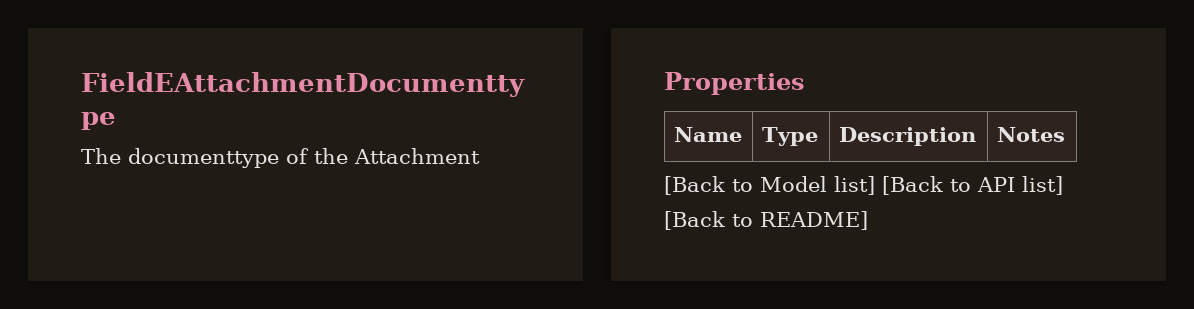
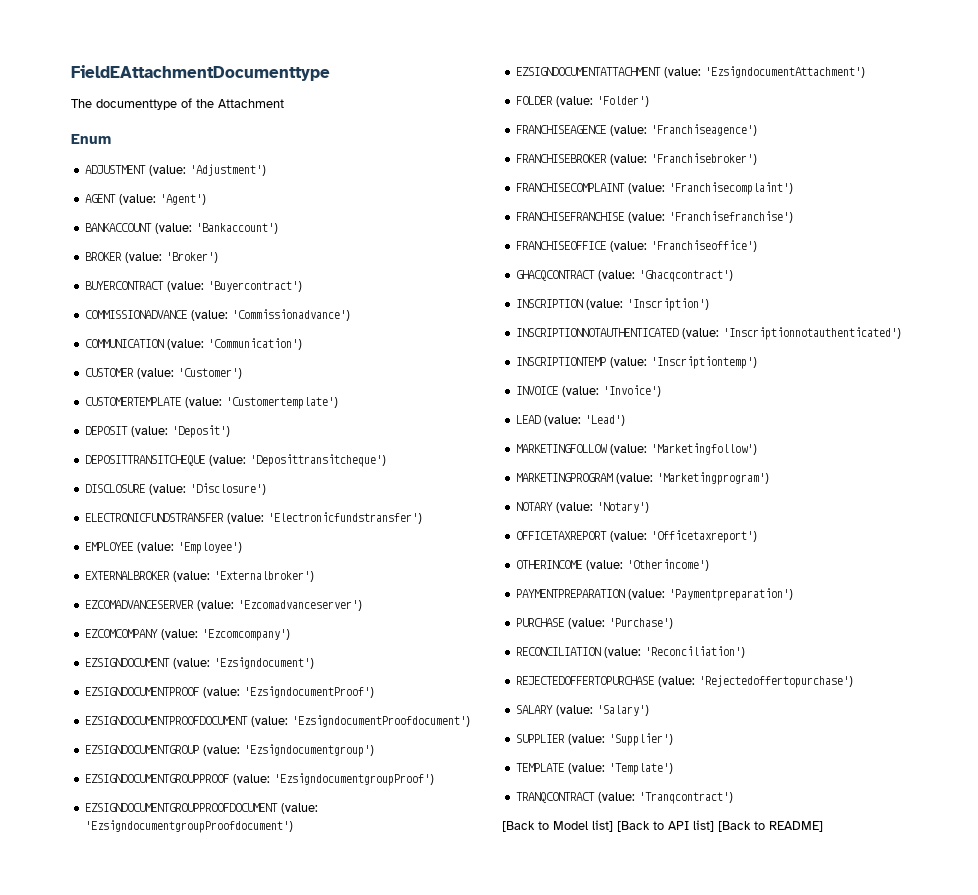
- Properties
- Name | Type | Description | Notes
+ Enum
+ ADJUSTMENT (value: 'Adjustment')
+ AGENT (value: 'Agent')
+ BANKACCOUNT (value: 'Bankaccount')
+ BROKER (value: 'Broker')
+ BUYERCONTRACT (value: 'Buyercontract')
+ COMMISSIONADVANCE (value: 'Commissionadvance')
+ COMMUNICATION (value: 'Communication')
+ CUSTOMER (value: 'Customer')
+ CUSTOMERTEMPLATE (value: 'Customertemplate')
+ DEPOSIT (value: 'Deposit')
+ DEPOSITTRANSITCHEQUE (value: 'Deposittransitcheque')
+ DISCLOSURE (value: 'Disclosure')
+ ELECTRONICFUNDSTRANSFER (value: 'Electronicfundstransfer')
+ EMPLOYEE (value: 'Employee')
+ EXTERNALBROKER (value: 'Externalbroker')
+ EZCOMADVANCESERVER (value: 'Ezcomadvanceserver')
+ EZCOMCOMPANY (value: 'Ezcomcompany')
+ EZSIGNDOCUMENT (value: 'Ezsigndocument')
+ EZSIGNDOCUMENTPROOF (value: 'EzsigndocumentProof')
+ EZSIGNDOCUMENTPROOFDOCUMENT (value: 'EzsigndocumentProofdocument')
+ EZSIGNDOCUMENTGROUP (value: 'Ezsigndocumentgroup')
+ EZSIGNDOCUMENTGROUPPROOF (value: 'EzsigndocumentgroupProof')
+ EZSIGNDOCUMENTGROUPPROOFDOCUMENT (value: 'EzsigndocumentgroupProofdocument')
+ EZSIGNDOCUMENTATTACHMENT (value: 'EzsigndocumentAttachment')
+ FOLDER (value: 'Folder')
+ FRANCHISEAGENCE (value: 'Franchiseagence')
+ FRANCHISEBROKER (value: 'Franchisebroker')
+ FRANCHISECOMPLAINT (value: 'Franchisecomplaint')
+ FRANCHISEFRANCHISE (value: 'Franchisefranchise')
+ FRANCHISEOFFICE (value: 'Franchiseoffice')
+ GHACQCONTRACT (value: 'Ghacqcontract')
+ INSCRIPTION (value: 'Inscription')
+ INSCRIPTIONNOTAUTHENTICATED (value: 'Inscriptionnotauthenticated')
+ INSCRIPTIONTEMP (value: 'Inscriptiontemp')
+ INVOICE (value: 'Invoice')
+ LEAD (value: 'Lead')
+ MARKETINGFOLLOW (value: 'Marketingfollow')
+ MARKETINGPROGRAM (value: 'Marketingprogram')
+ NOTARY (value: 'Notary')
+ OFFICETAXREPORT (value: 'Officetaxreport')
+ OTHERINCOME (value: 'Otherincome')
+ PAYMENTPREPARATION (value: 'Paymentpreparation')
+ PURCHASE (value: 'Purchase')
+ RECONCILIATION (value: 'Reconciliation')
+ REJECTEDOFFERTOPURCHASE (value: 'Rejectedoffertopurchase')
+ SALARY (value: 'Salary')
+ SUPPLIER (value: 'Supplier')
+ TEMPLATE (value: 'Template')
+ TRANQCONTRACT (value: 'Tranqcontract')

